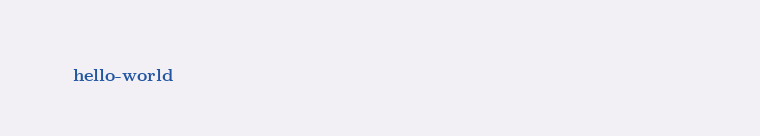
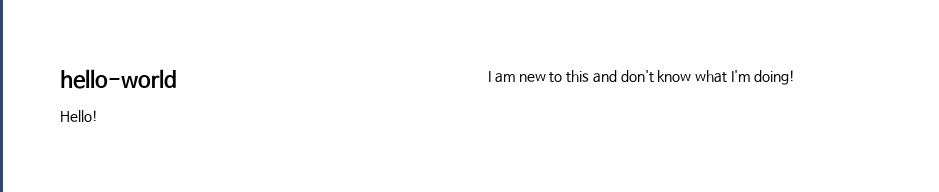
+ Hello!
+ I am new to this and don't know what I'm doing!

